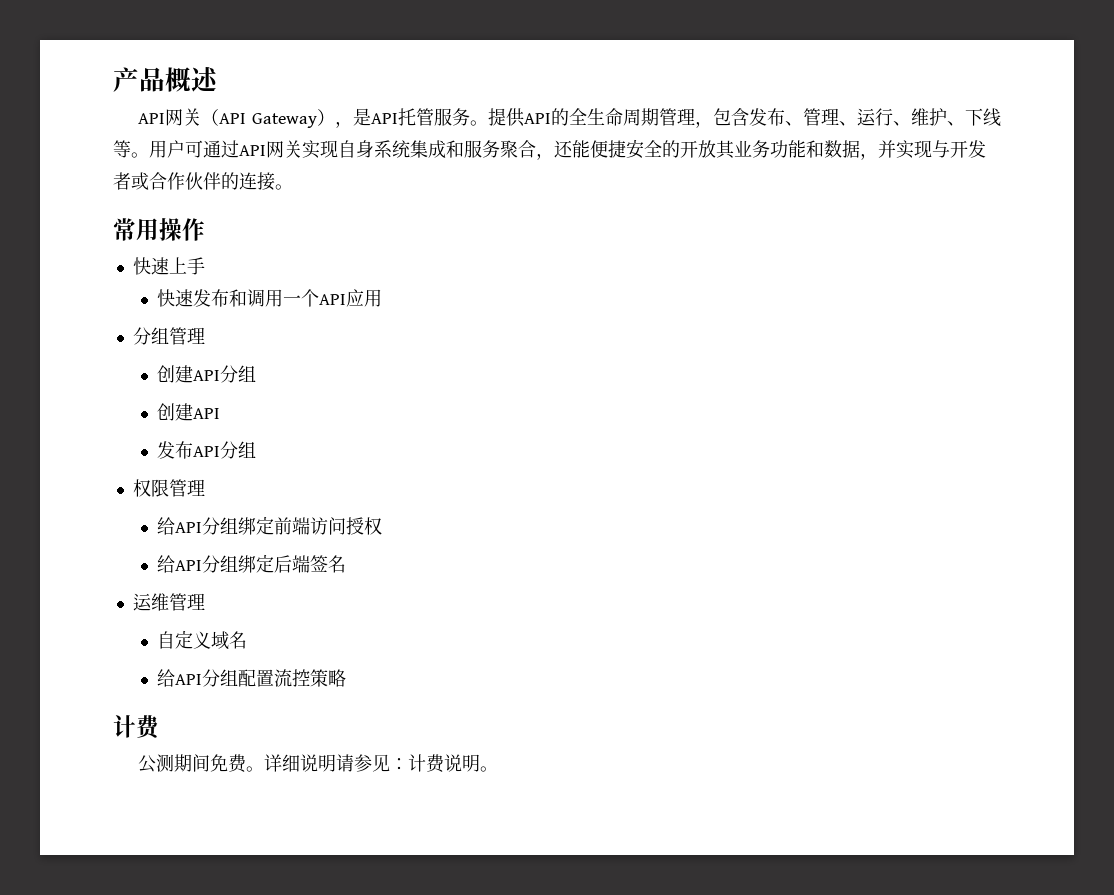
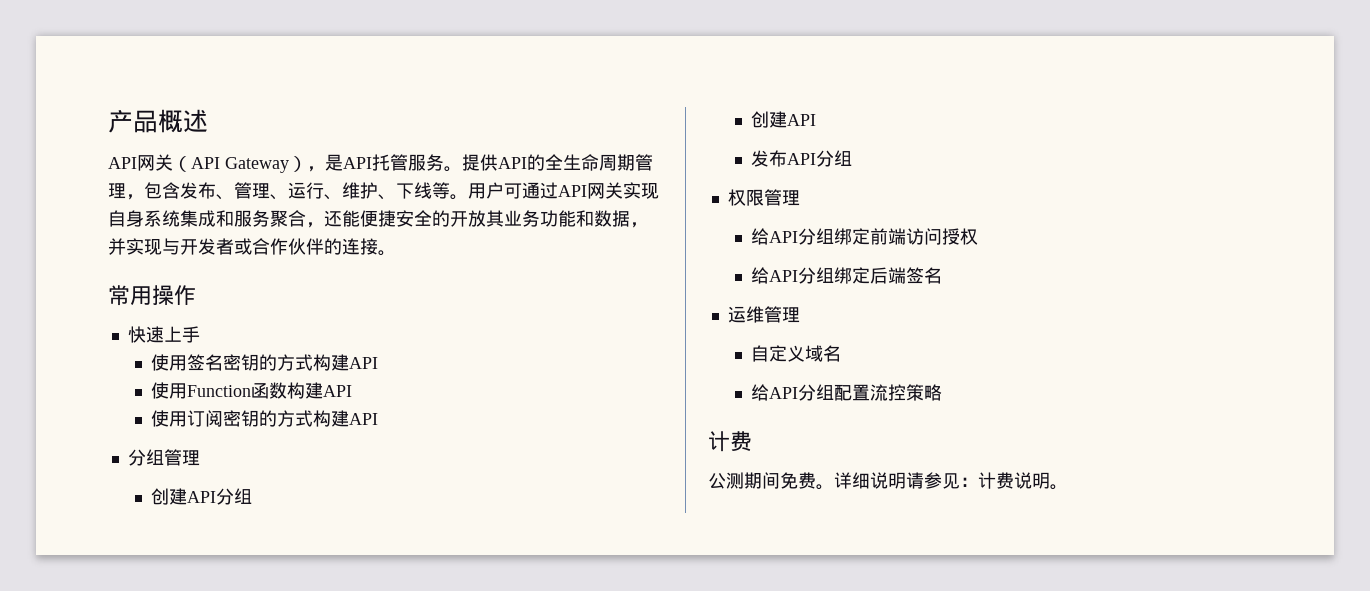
- 快速发布和调用一个API应用
+ 使用签名密钥的方式构建API
+ 使用Function函数构建API
+ 使用订阅密钥的方式构建API

